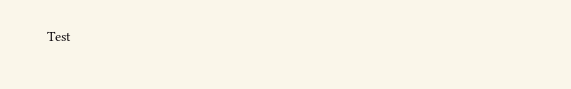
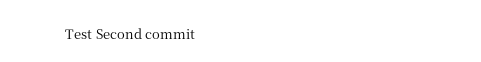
- Test
+ Test Second commit

